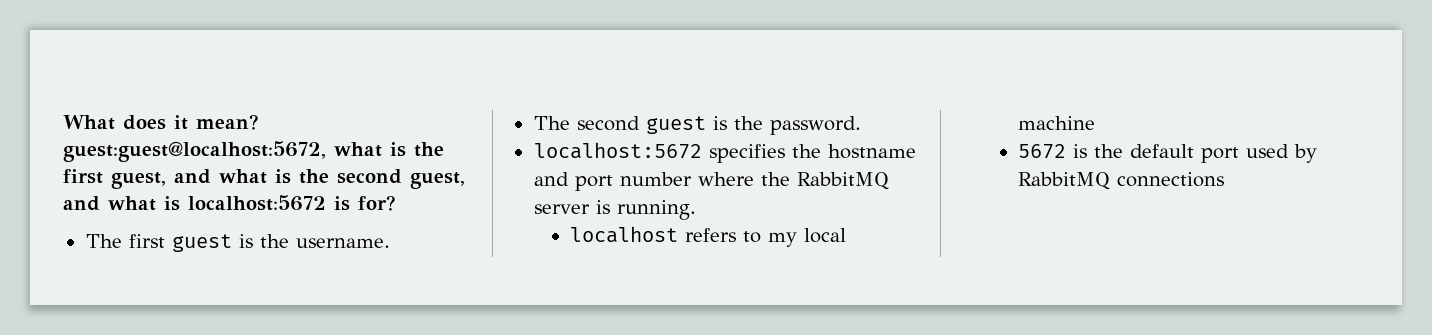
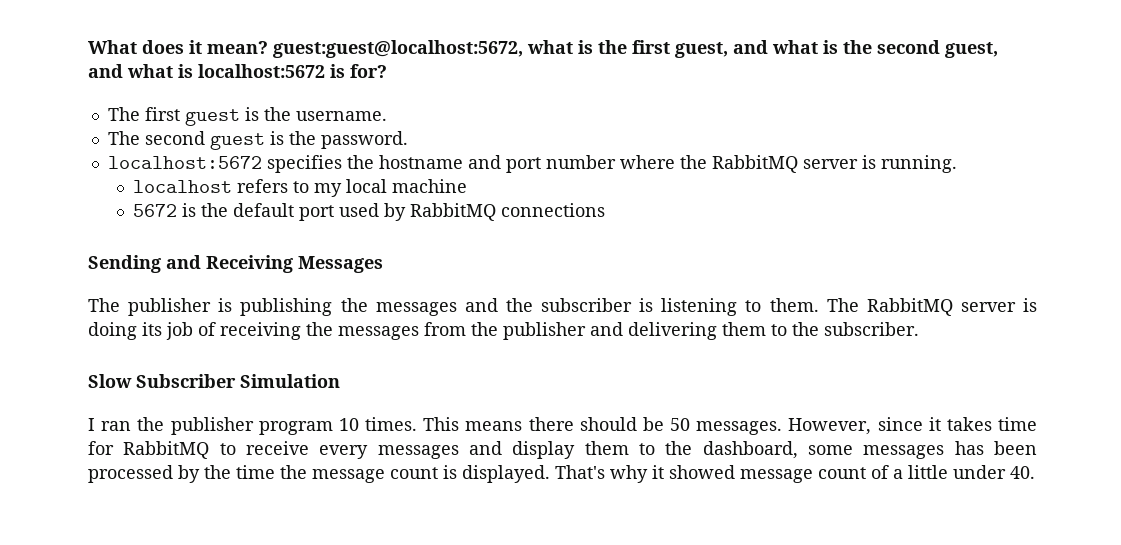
+ Sending and Receiving Messages
+ The publisher is publishing the messages and the subscriber is listening to them. The RabbitMQ server is doing its job of receiving the messages from the publisher and delivering them to the subscriber.
+ Slow Subscriber Simulation
+ I ran the publisher program 10 times. This means there should be 50 messages. However, since it takes time for RabbitMQ to receive every messages and display them to the dashboard, some messages has been processed by the time the message count is displayed. That's why it showed message count of a little under 40.

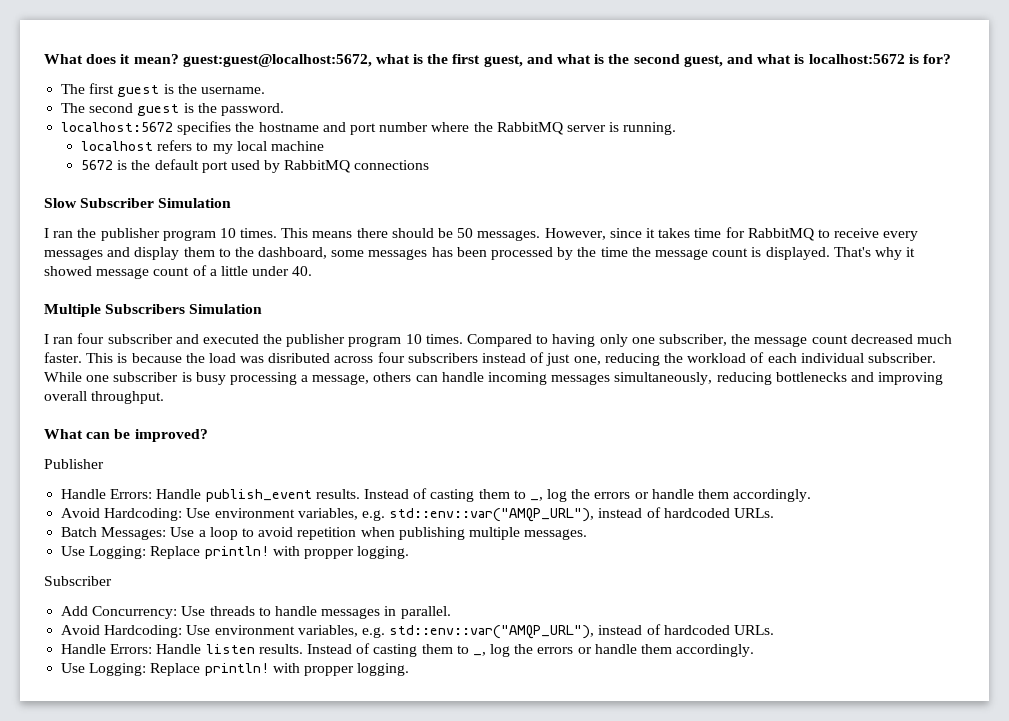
- Sending and Receiving Messages
- The publisher is publishing the messages and the subscriber is listening to them. The RabbitMQ server is doing its job of receiving the messages from the publisher and delivering them to the subscriber.
+ Multiple Subscribers Simulation
+ I ran four subscriber and executed the publisher program 10 times. Compared to having only one subscriber, the message count decreased much faster. This is because the load was disributed across four subscribers instead of just one, reducing the workload of each individual subscriber. While one subscriber is busy processing a message, others can handle incoming messages simultaneously, reducing bottlenecks and improving overall throughput.
+ What can be improved?
+ Publisher
+ Handle Errors: Handle publish_event results. Instead of casting them to _, log the errors or handle them accordingly.
+ Avoid Hardcoding: Use environment variables, e.g. std::env::var("AMQP_URL"), instead of hardcoded URLs.
+ Batch Messages: Use a loop to avoid repetition when publishing multiple messages.
+ Use Logging: Replace println! with propper logging.
+ Subscriber
+ Add Concurrency: Use threads to handle messages in parallel.
+ Avoid Hardcoding: Use environment variables, e.g. std::env::var("AMQP_URL"), instead of hardcoded URLs.
+ Handle Errors: Handle listen results. Instead of casting them to _, log the errors or handle them accordingly.
+ Use Logging: Replace println! with propper logging.

